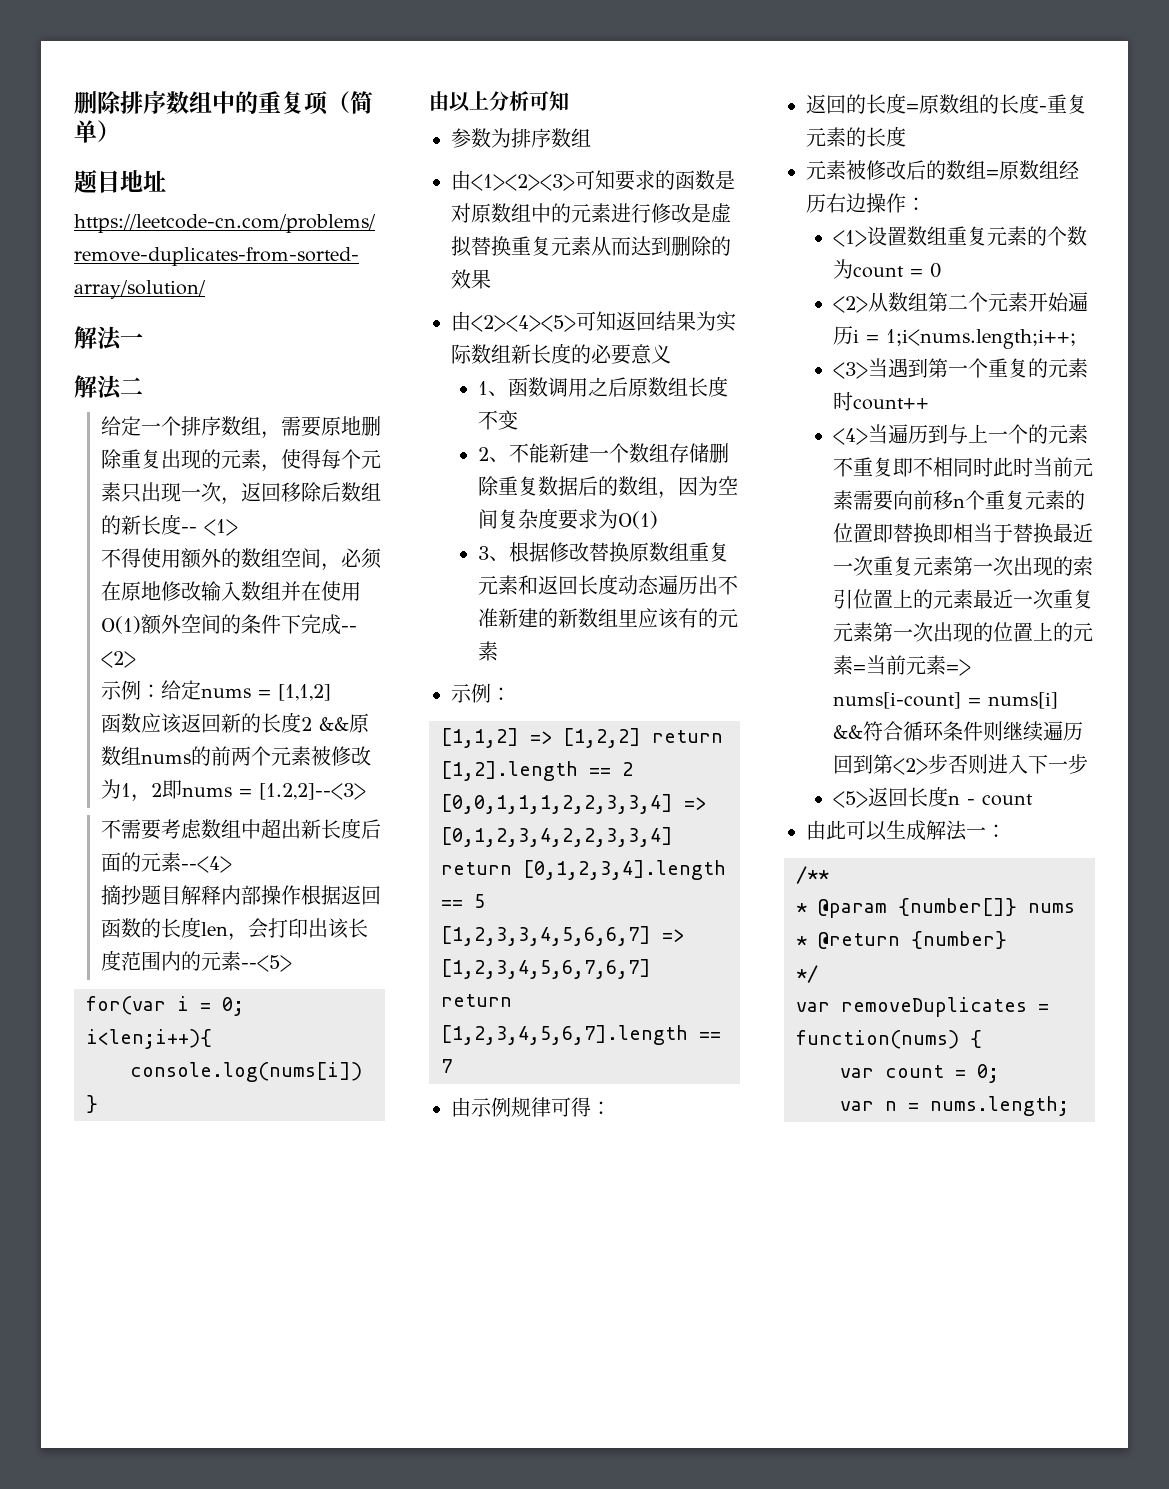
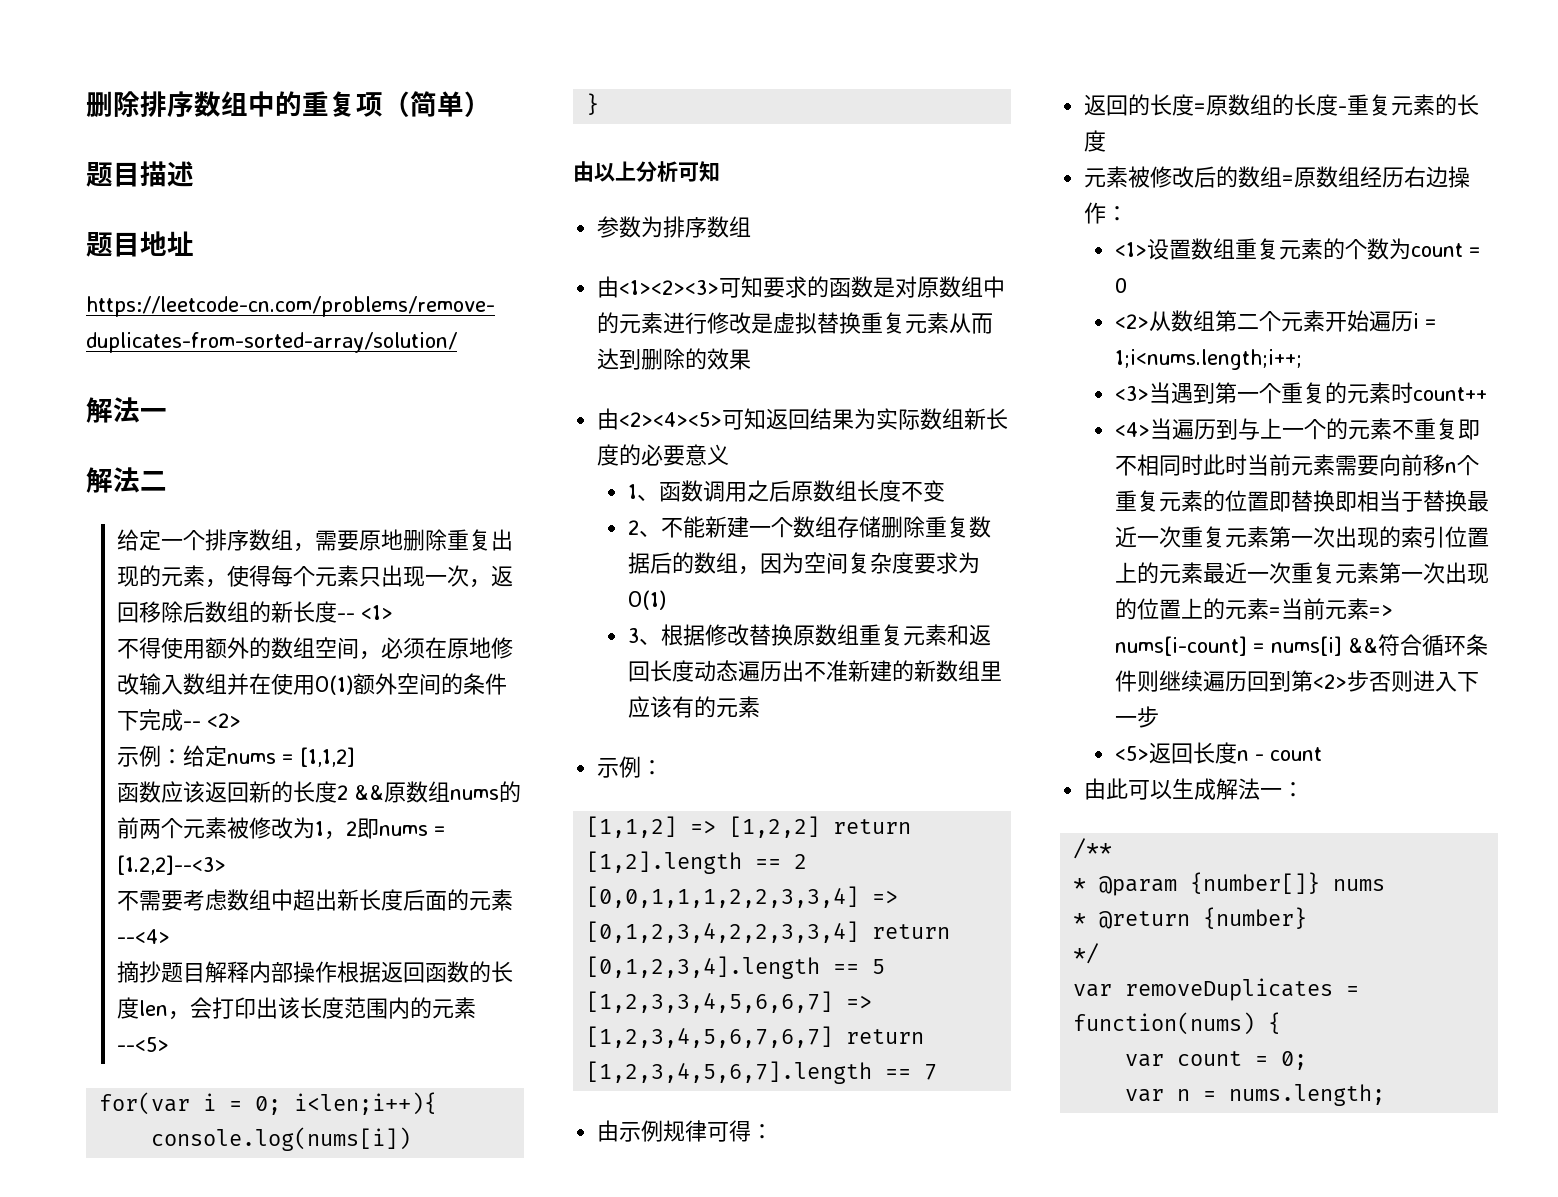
+ 题目描述

